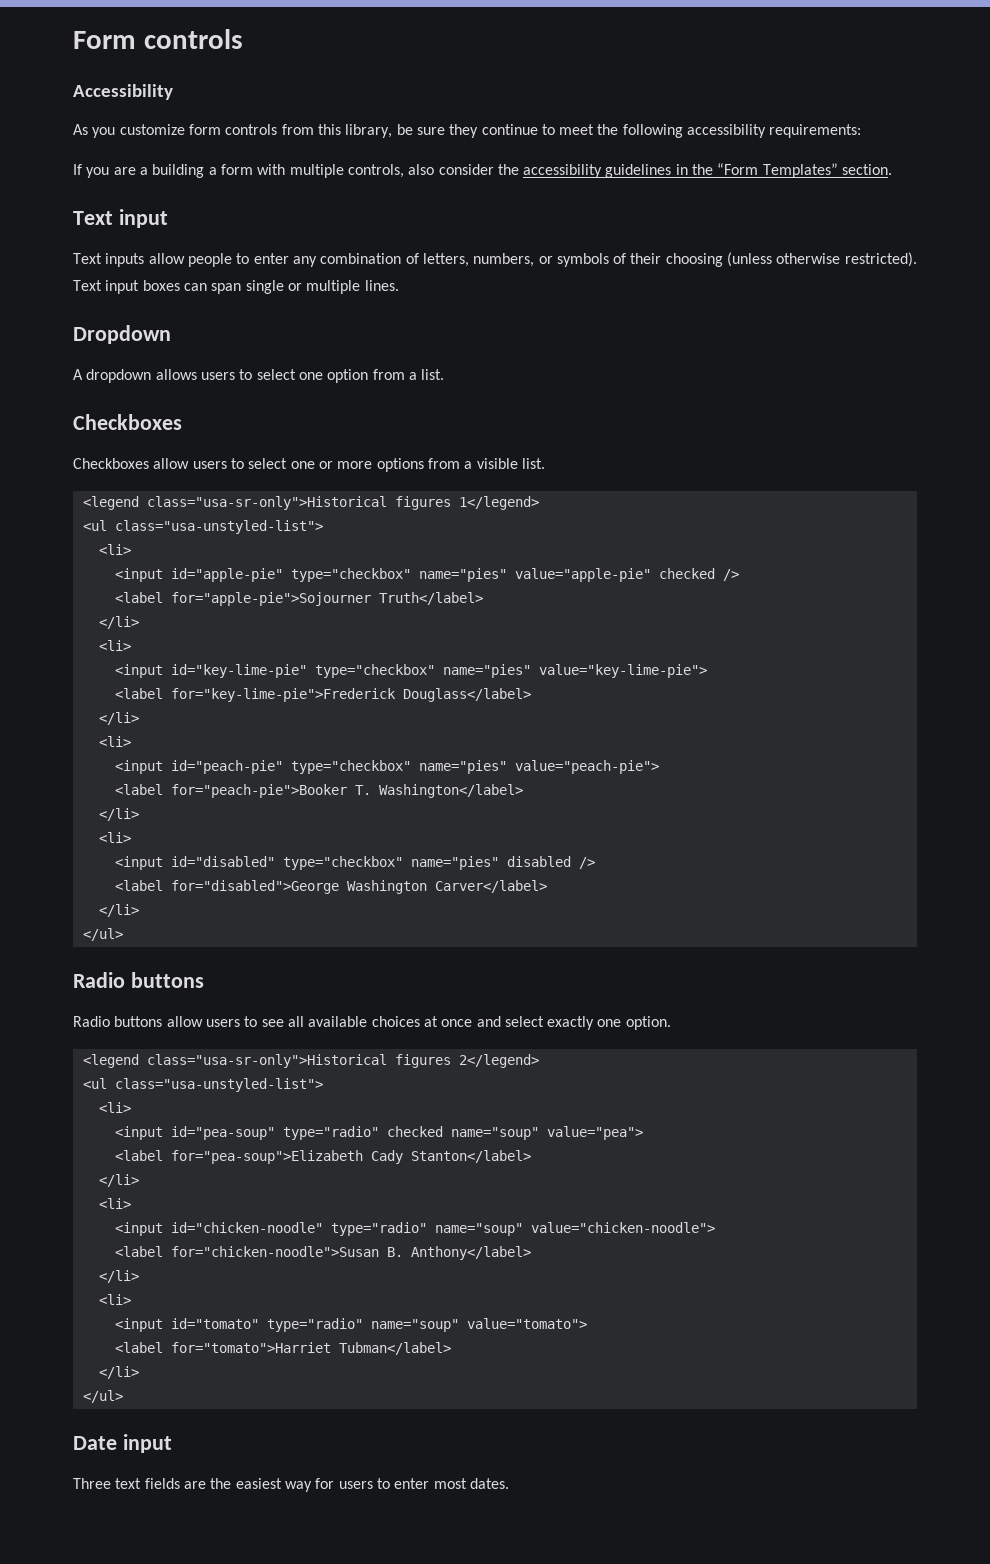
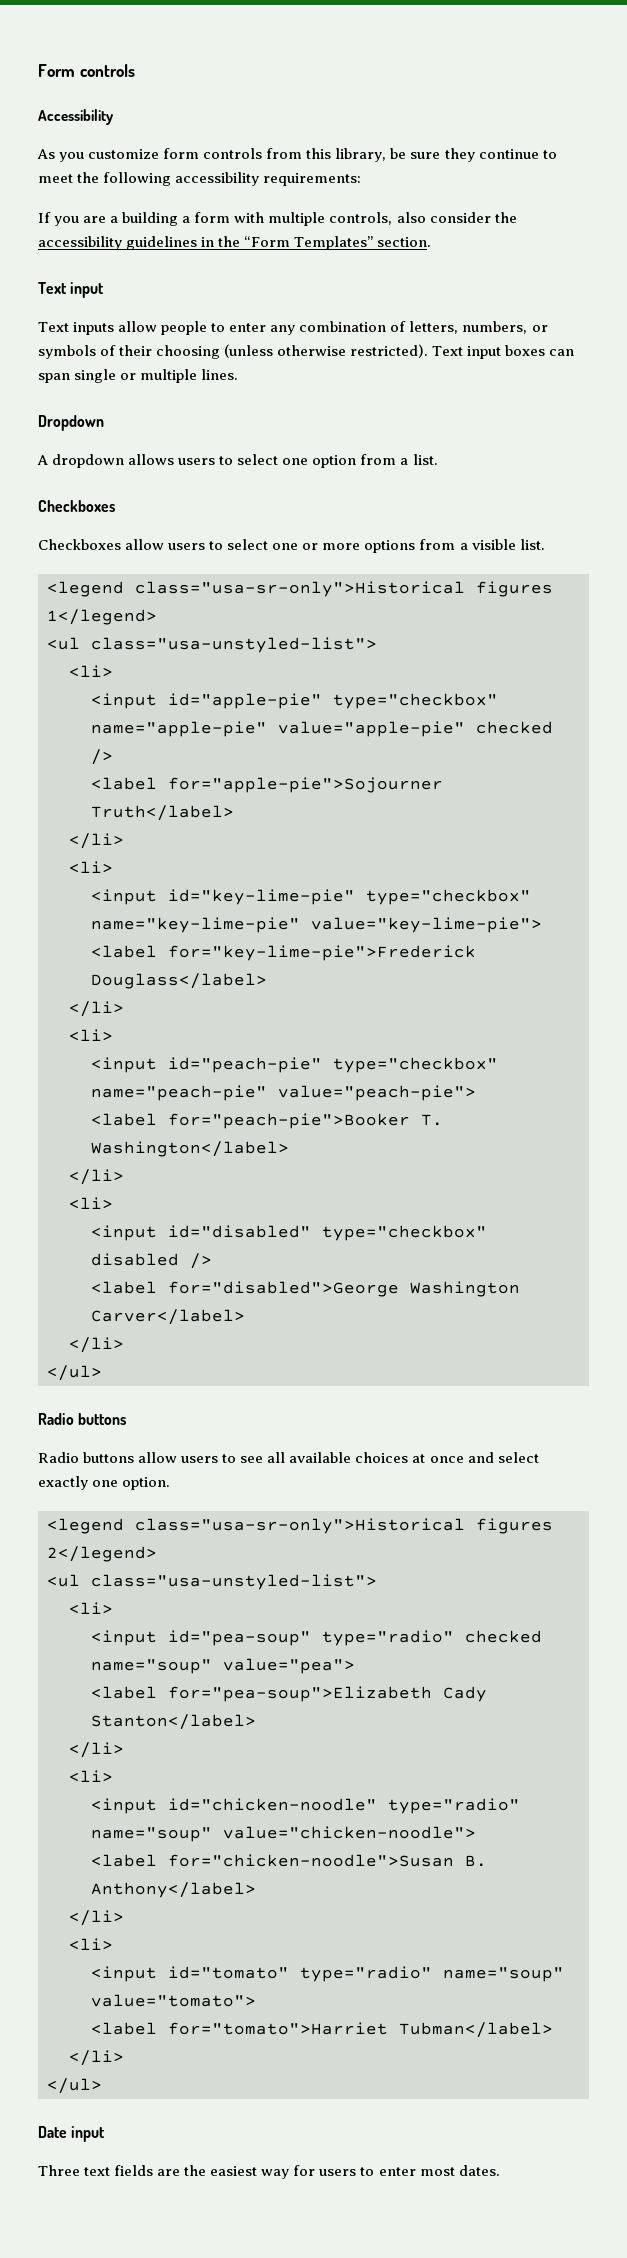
- <input id="apple-pie" type="checkbox" name="pies" value="apple-pie" checked />
+ <input id="apple-pie" type="checkbox" name="apple-pie" value="apple-pie" checked />
- <input id="key-lime-pie" type="checkbox" name="pies" value="key-lime-pie">
+ <input id="key-lime-pie" type="checkbox" name="key-lime-pie" value="key-lime-pie">
- <input id="peach-pie" type="checkbox" name="pies" value="peach-pie">
+ <input id="peach-pie" type="checkbox" name="peach-pie" value="peach-pie">
- <input id="disabled" type="checkbox" name="pies" disabled />
+ <input id="disabled" type="checkbox" disabled />

